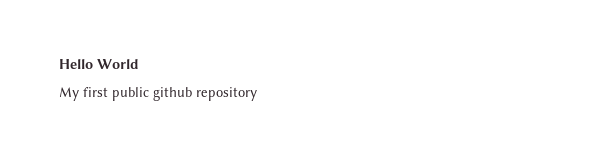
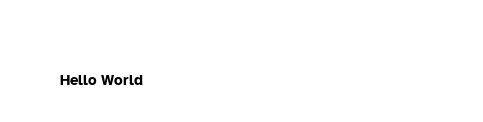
- My first public github repository

